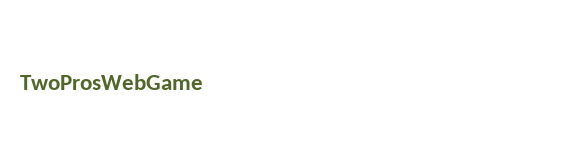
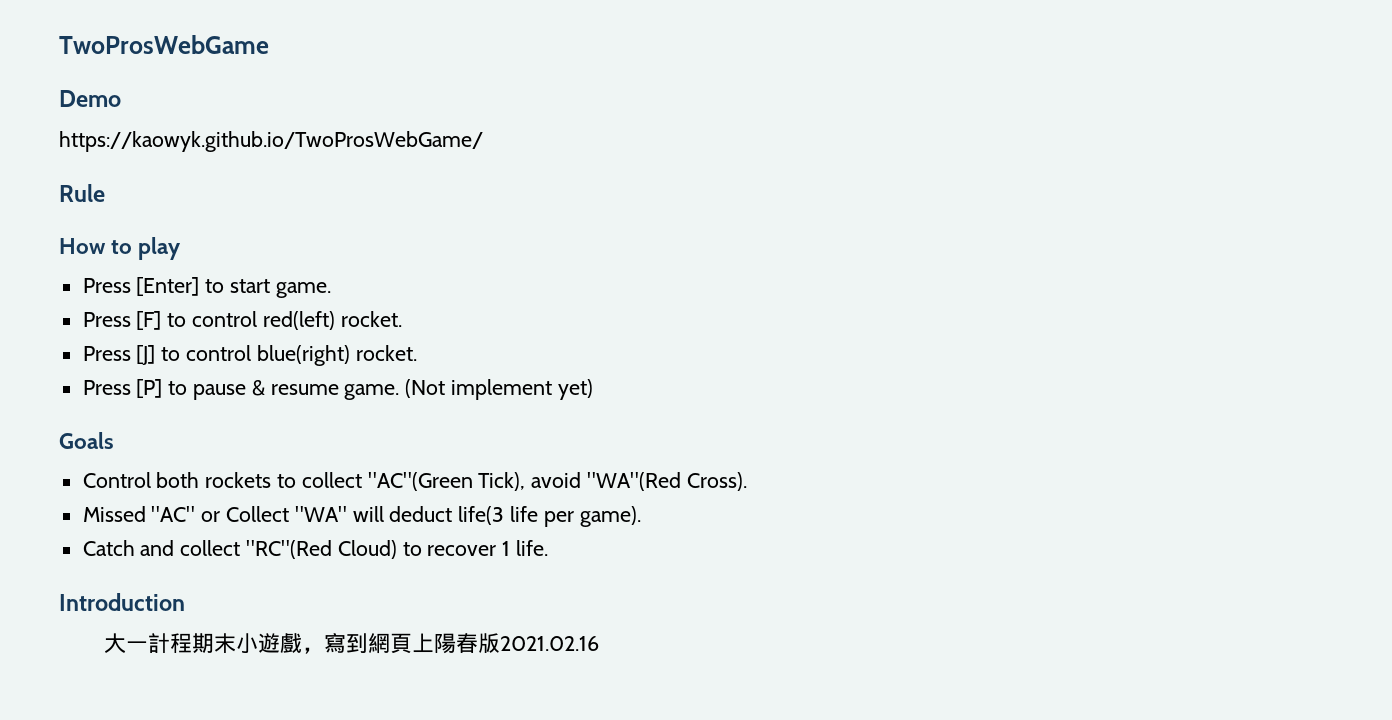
+ Demo
+ https://kaowyk.github.io/TwoProsWebGame/
+ Rule
+ How to play
+ Press [Enter] to start game.
+ Press [F] to control red(left) rocket.
+ Press [J] to control blue(right) rocket.
+ Press [P] to pause & resume game. (Not implement yet)
+ Goals
+ Control both rockets to collect "AC"(Green Tick), avoid "WA"(Red Cross).
+ Missed "AC" or Collect "WA" will deduct life(3 life per game).
+ Catch and collect "RC"(Red Cloud) to recover 1 life.
+ Introduction
+ 大一計程期末小遊戲，寫到網頁上陽春版2021.02.16

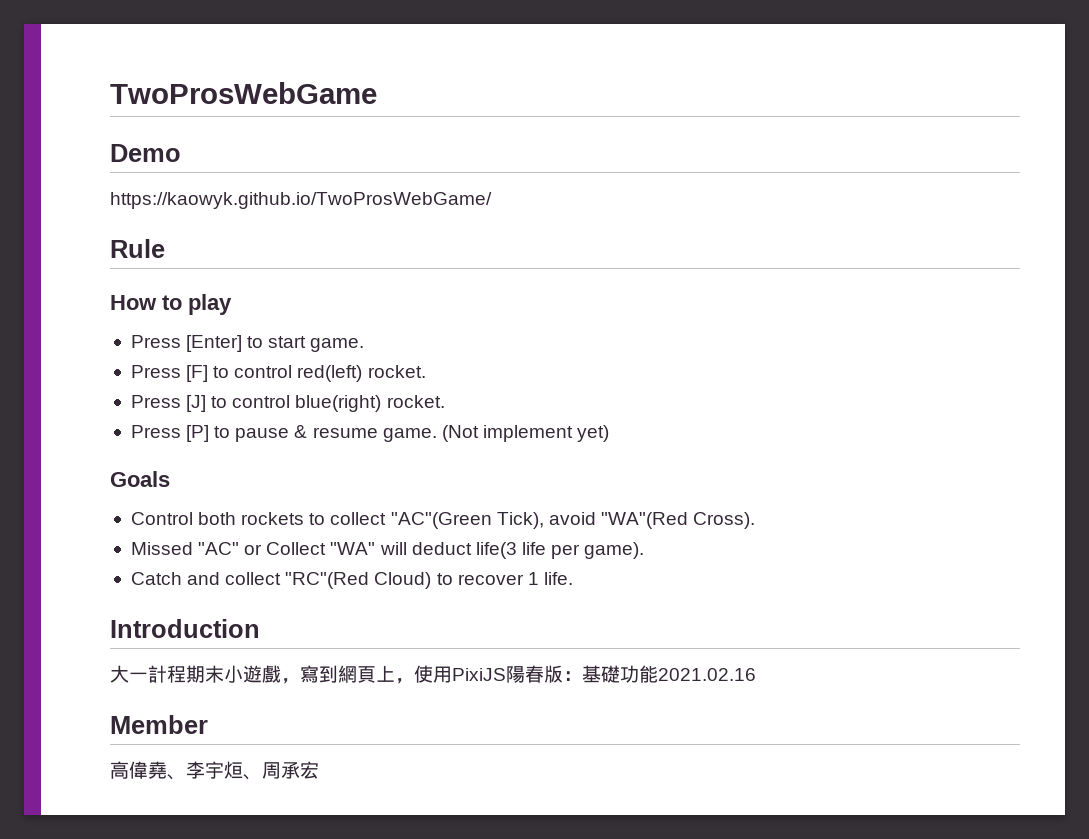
- 大一計程期末小遊戲，寫到網頁上陽春版2021.02.16
+ 大一計程期末小遊戲，寫到網頁上，使用PixiJS陽春版：基礎功能2021.02.16
+ Member
+ 高偉堯、李宇烜、周承宏

